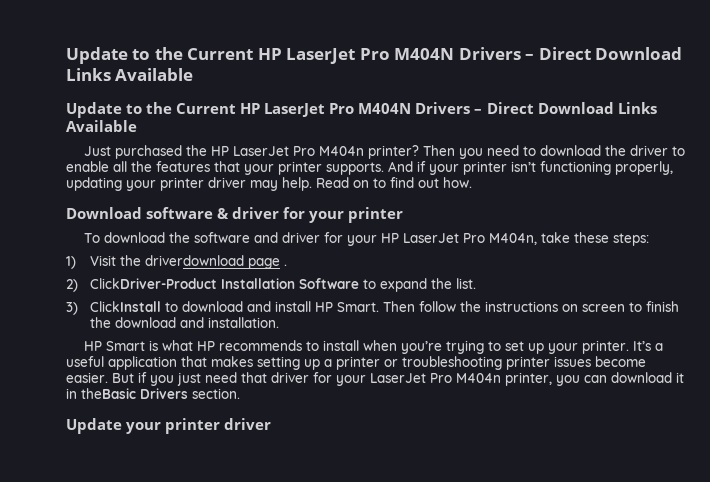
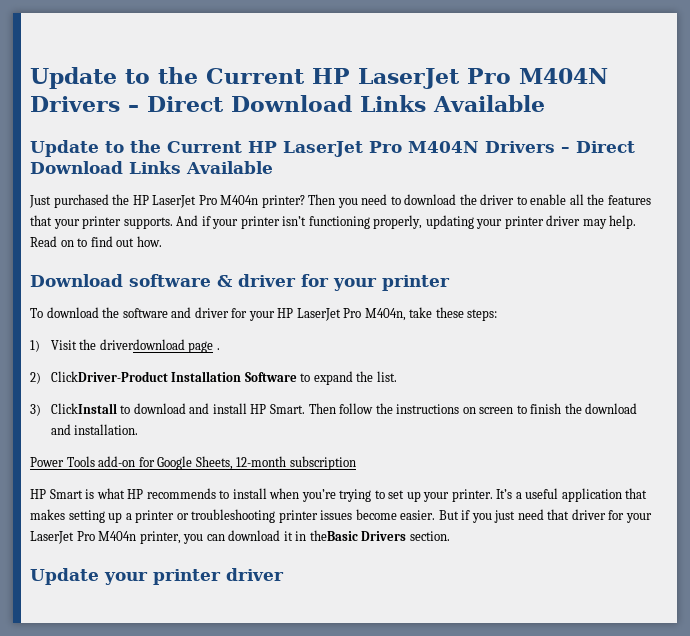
+ Power Tools add-on for Google Sheets, 12-month subscription

